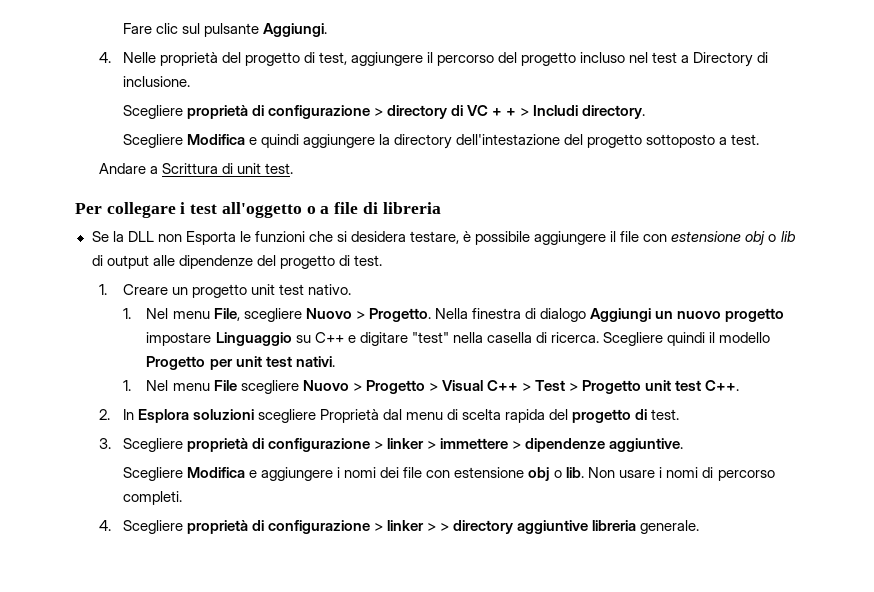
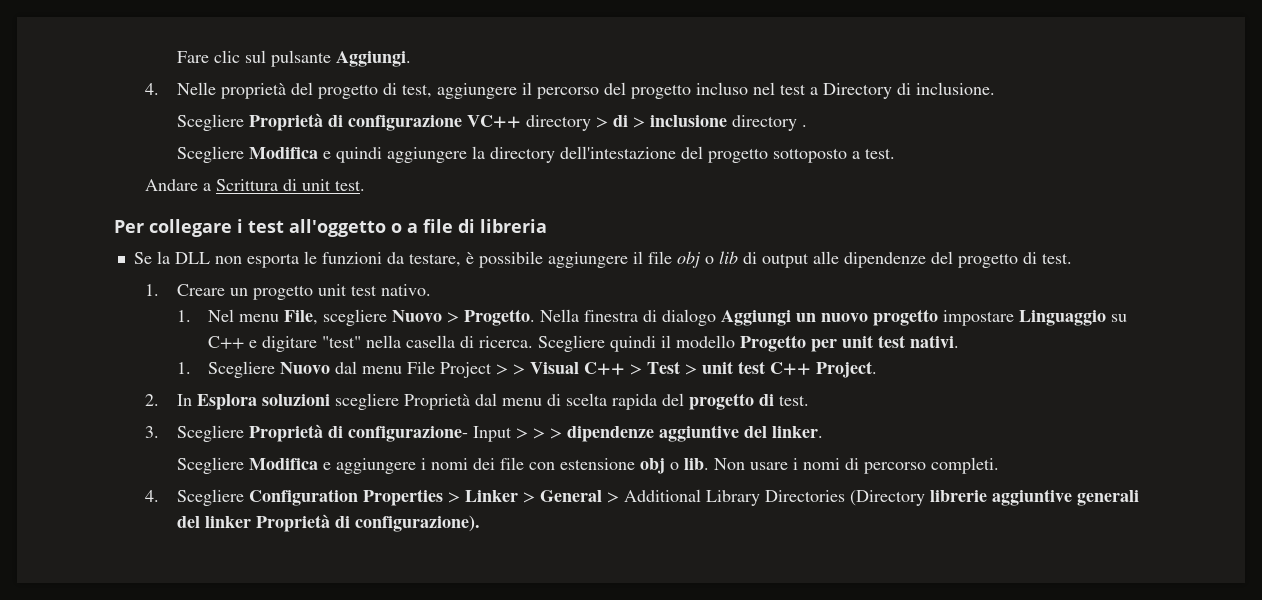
- Scegliere proprietà di configurazione > directory di VC + + > Includi directory.
+ Scegliere Proprietà di configurazione VC++ directory > di > inclusione directory .
- Se la DLL non Esporta le funzioni che si desidera testare, è possibile aggiungere il file con estensione obj o lib di output alle dipendenze del progetto di test.
+ Se la DLL non esporta le funzioni da testare, è possibile aggiungere il file obj o lib di output alle dipendenze del progetto di test.
- 1. Nel menu File scegliere Nuovo > Progetto > Visual C++ > Test > Progetto unit test C++.
+ 1. Scegliere Nuovo dal menu File Project > > Visual C++ > Test > unit test C++ Project.
- 3. Scegliere proprietà di configurazione > linker > immettere > dipendenze aggiuntive.
+ 3. Scegliere Proprietà di configurazione- Input > > > dipendenze aggiuntive del linker.
- 4. Scegliere proprietà di configurazione > linker > > directory aggiuntive libreria generale.
+ 4. Scegliere Configuration Properties > Linker > General > Additional Library Directories (Directory librerie aggiuntive generali del linker Proprietà di configurazione).

